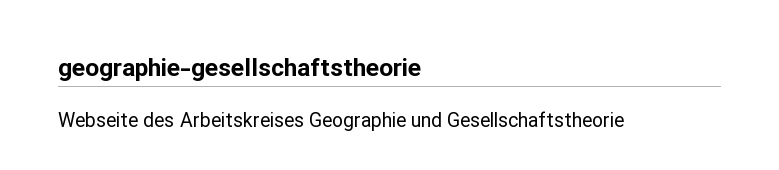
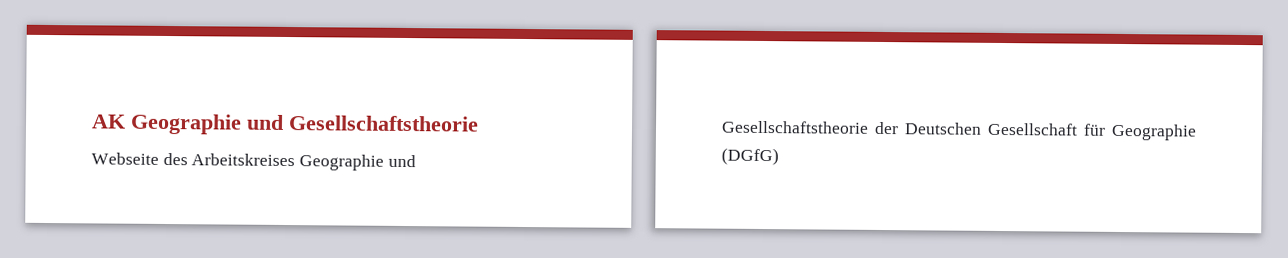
- geographie-gesellschaftstheorie
+ AK Geographie und Gesellschaftstheorie
- Webseite des Arbeitskreises Geographie und Gesellschaftstheorie
+ Webseite des Arbeitskreises Geographie und Gesellschaftstheorie der Deutschen Gesellschaft für Geographie (DGfG)

